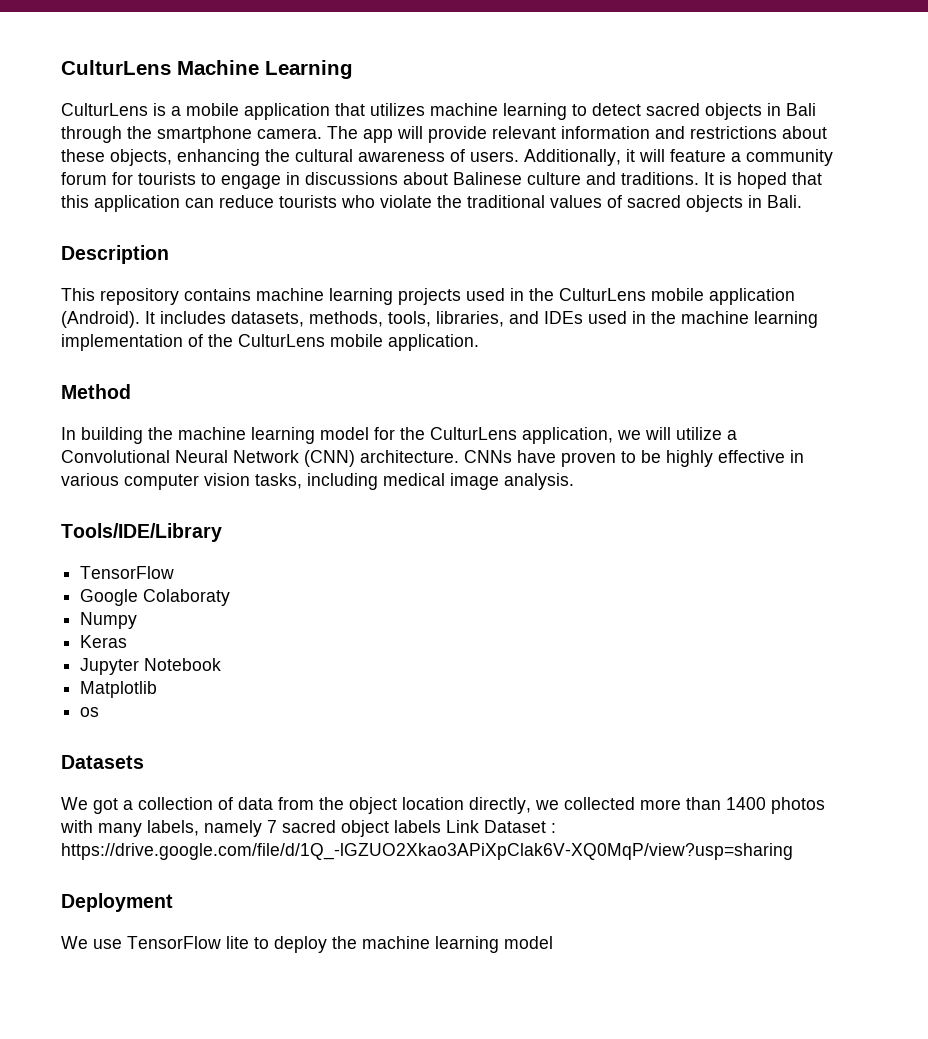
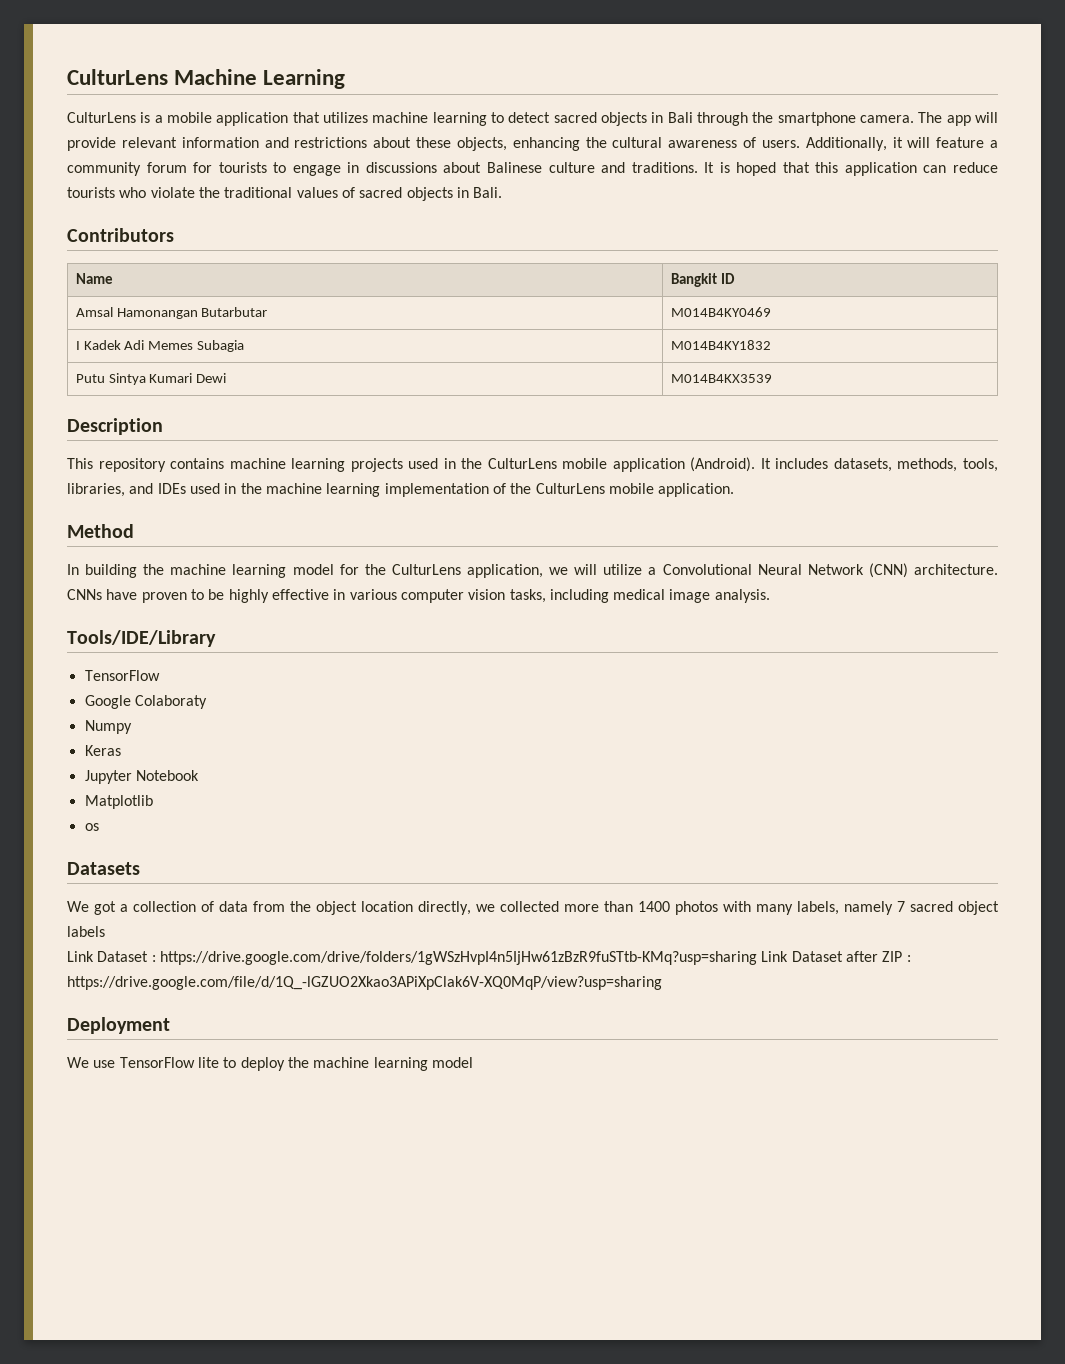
+ Contributors
+ Name | Bangkit ID
+ Amsal Hamonangan Butarbutar | M014B4KY0469
+ I Kadek Adi Memes Subagia | M014B4KY1832
+ Putu Sintya Kumari Dewi | M014B4KX3539
- We got a collection of data from the object location directly, we collected more than 1400 photos with many labels, namely 7 sacred object labels Link Dataset : https://drive.google.com/file/d/1Q_-lGZUO2Xkao3APiXpClak6V-XQ0MqP/view?usp=sharing
+ We got a collection of data from the object location directly, we collected more than 1400 photos with many labels, namely 7 sacred object labels
+ Link Dataset : https://drive.google.com/drive/folders/1gWSzHvpI4n5IjHw61zBzR9fuSTtb-KMq?usp=sharing Link Dataset after ZIP : https://drive.google.com/file/d/1Q_-lGZUO2Xkao3APiXpClak6V-XQ0MqP/view?usp=sharing

